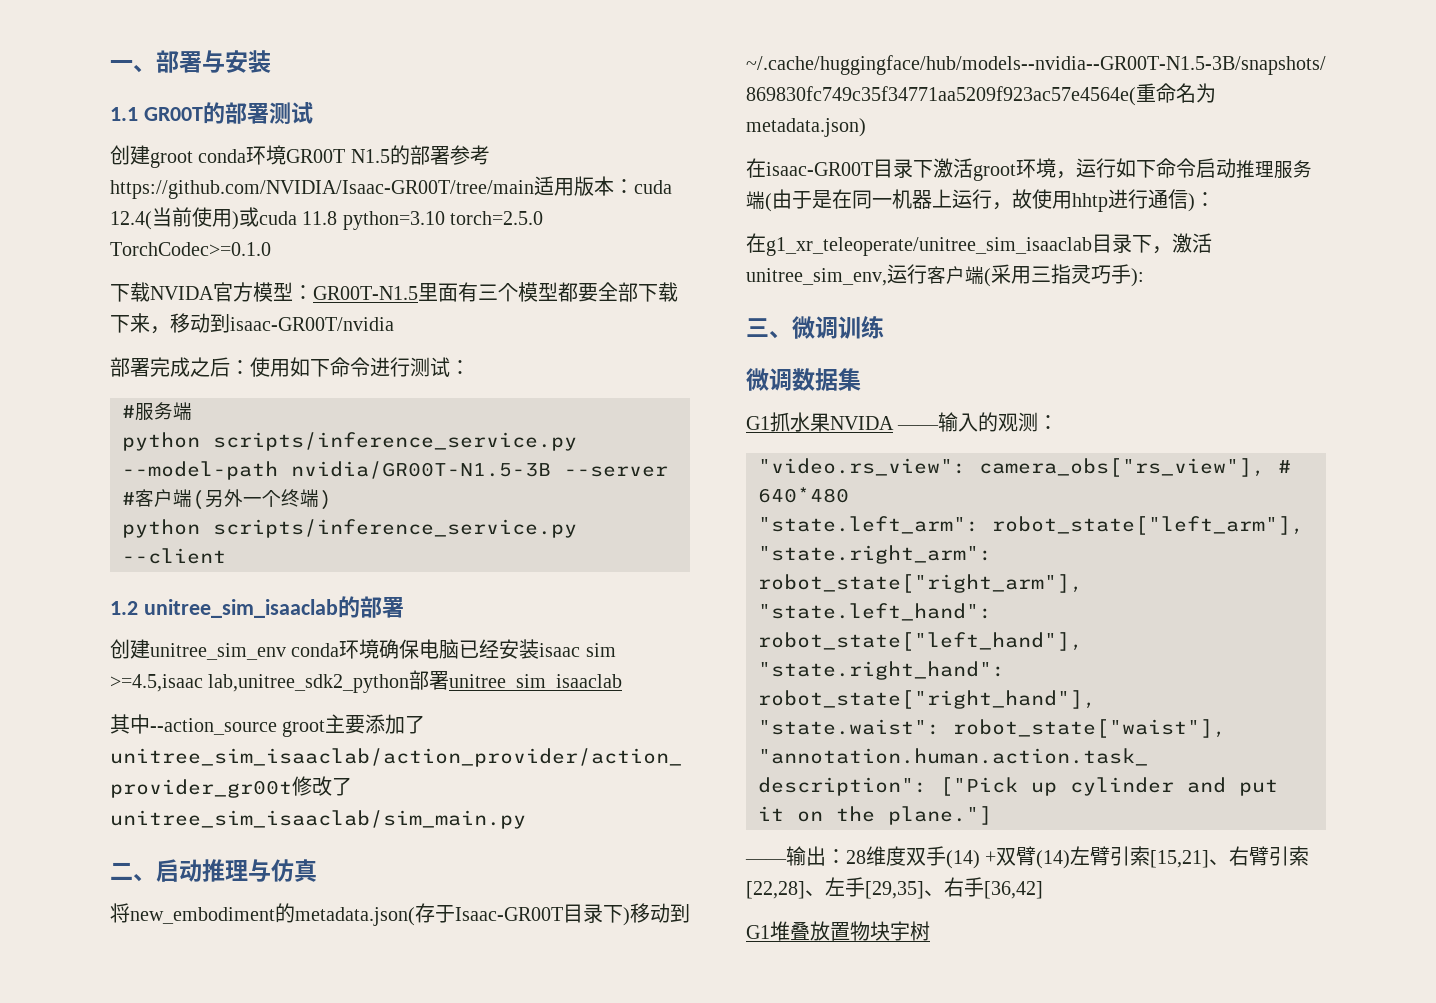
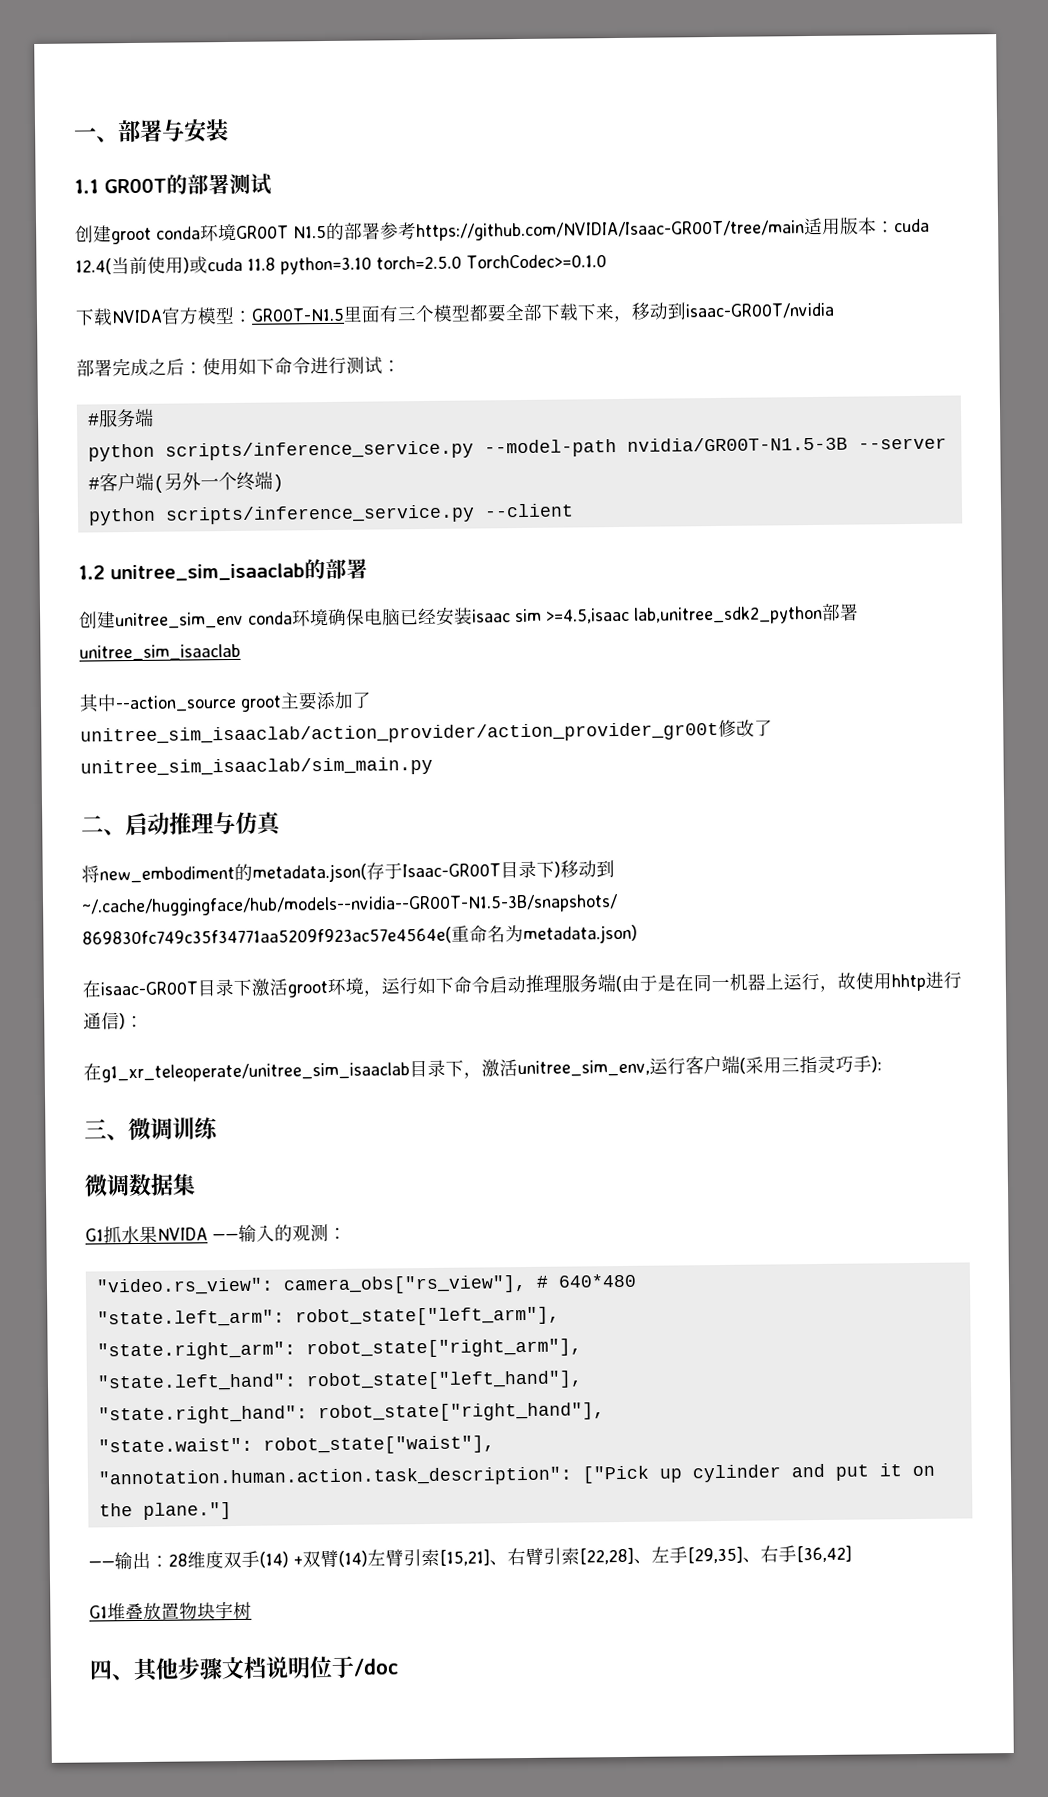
+ 四、其他步骤文档说明位于/doc

